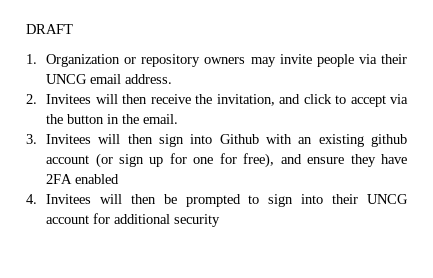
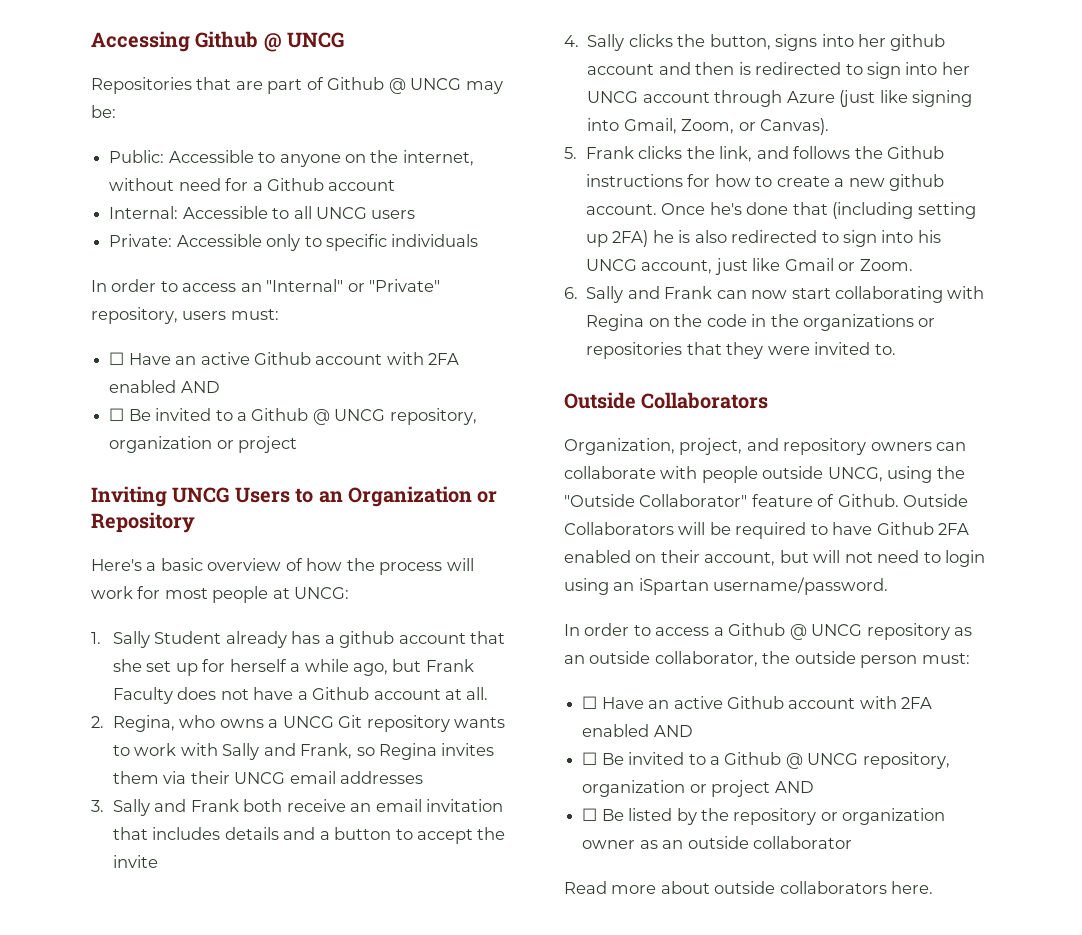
- DRAFT
- 1. Organization or repository owners may invite people via their UNCG email address.
- 2. Invitees will then receive the invitation, and click to accept via the button in the email.
- 3. Invitees will then sign into Github with an existing github account (or sign up for one for free), and ensure they have 2FA enabled
- 4. Invitees will then be prompted to sign into their UNCG account for additional security
+ Accessing Github @ UNCG
+ Repositories that are part of Github @ UNCG may be:
+ Public: Accessible to anyone on the internet, without need for a Github account
+ Internal: Accessible to all UNCG users
+ Private: Accessible only to specific individuals
+ In order to access an "Internal" or "Private" repository, users must:
+ ☐ Have an active Github account with 2FA enabled AND
+ ☐ Be invited to a Github @ UNCG repository, organization or project
+ Inviting UNCG Users to an Organization or Repository
+ Here's a basic overview of how the process will work for most people at UNCG:
+ 1. Sally Student already has a github account that she set up for herself a while ago, but Frank Faculty does not have a Github account at all.
+ 2. Regina, who owns a UNCG Git repository wants to work with Sally and Frank, so Regina invites them via their UNCG email addresses
+ 3. Sally and Frank both receive an email invitation that includes details and a button to accept the invite
+ 4. Sally clicks the button, signs into her github account and then is redirected to sign into her UNCG account through Azure (just like signing into Gmail, Zoom, or Canvas).
+ 5. Frank clicks the link, and follows the Github instructions for how to create a new github account. Once he's done that (including setting up 2FA) he is also redirected to sign into his UNCG account, just like Gmail or Zoom.
+ 6. Sally and Frank can now start collaborating with Regina on the code in the organizations or repositories that they were invited to.
+ Outside Collaborators
+ Organization, project, and repository owners can collaborate with people outside UNCG, using the "Outside Collaborator" feature of Github. Outside Collaborators will be required to have Github 2FA enabled on their account, but will not need to login using an iSpartan username/password.
+ In order to access a Github @ UNCG repository as an outside collaborator, the outside person must:
+ ☐ Have an active Github account with 2FA enabled AND
+ ☐ Be invited to a Github @ UNCG repository, organization or project AND
+ ☐ Be listed by the repository or organization owner as an outside collaborator
+ Read more about outside collaborators here.

